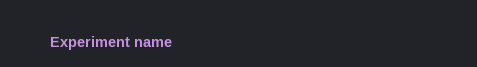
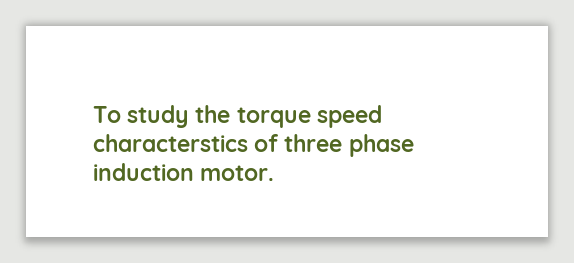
- Experiment name
+ To study the torque speed characterstics of three phase induction motor.

